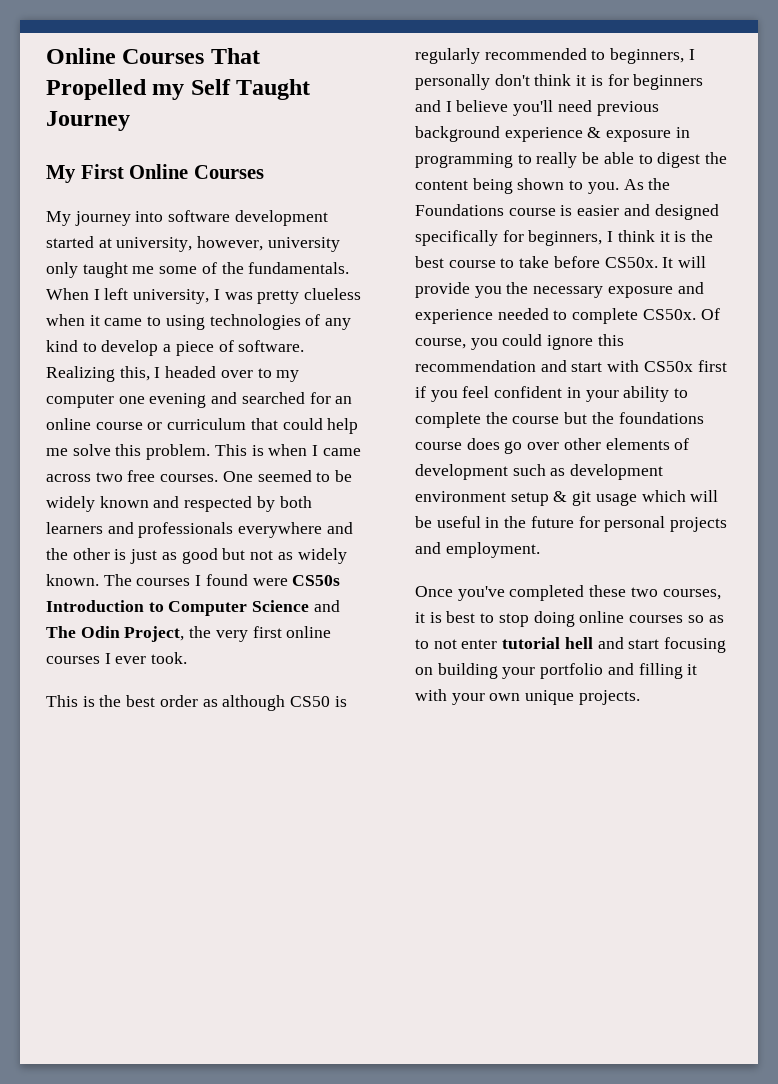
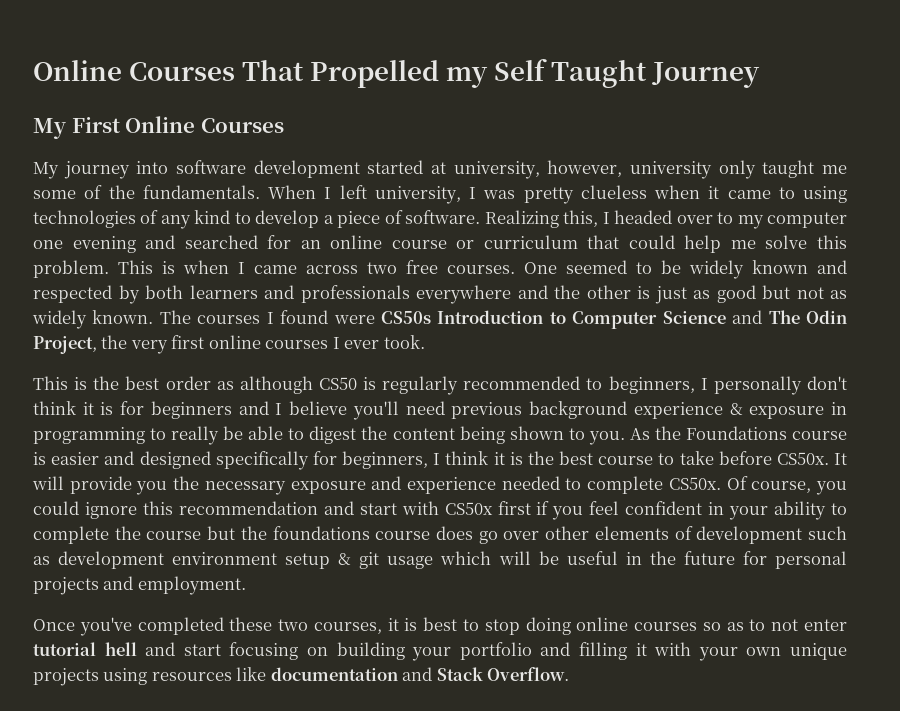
- Once you've completed these two courses, it is best to stop doing online courses so as to not enter tutorial hell and start focusing on building your portfolio and filling it with your own unique projects.
+ Once you've completed these two courses, it is best to stop doing online courses so as to not enter tutorial hell and start focusing on building your portfolio and filling it with your own unique projects using resources like documentation and Stack Overflow.

